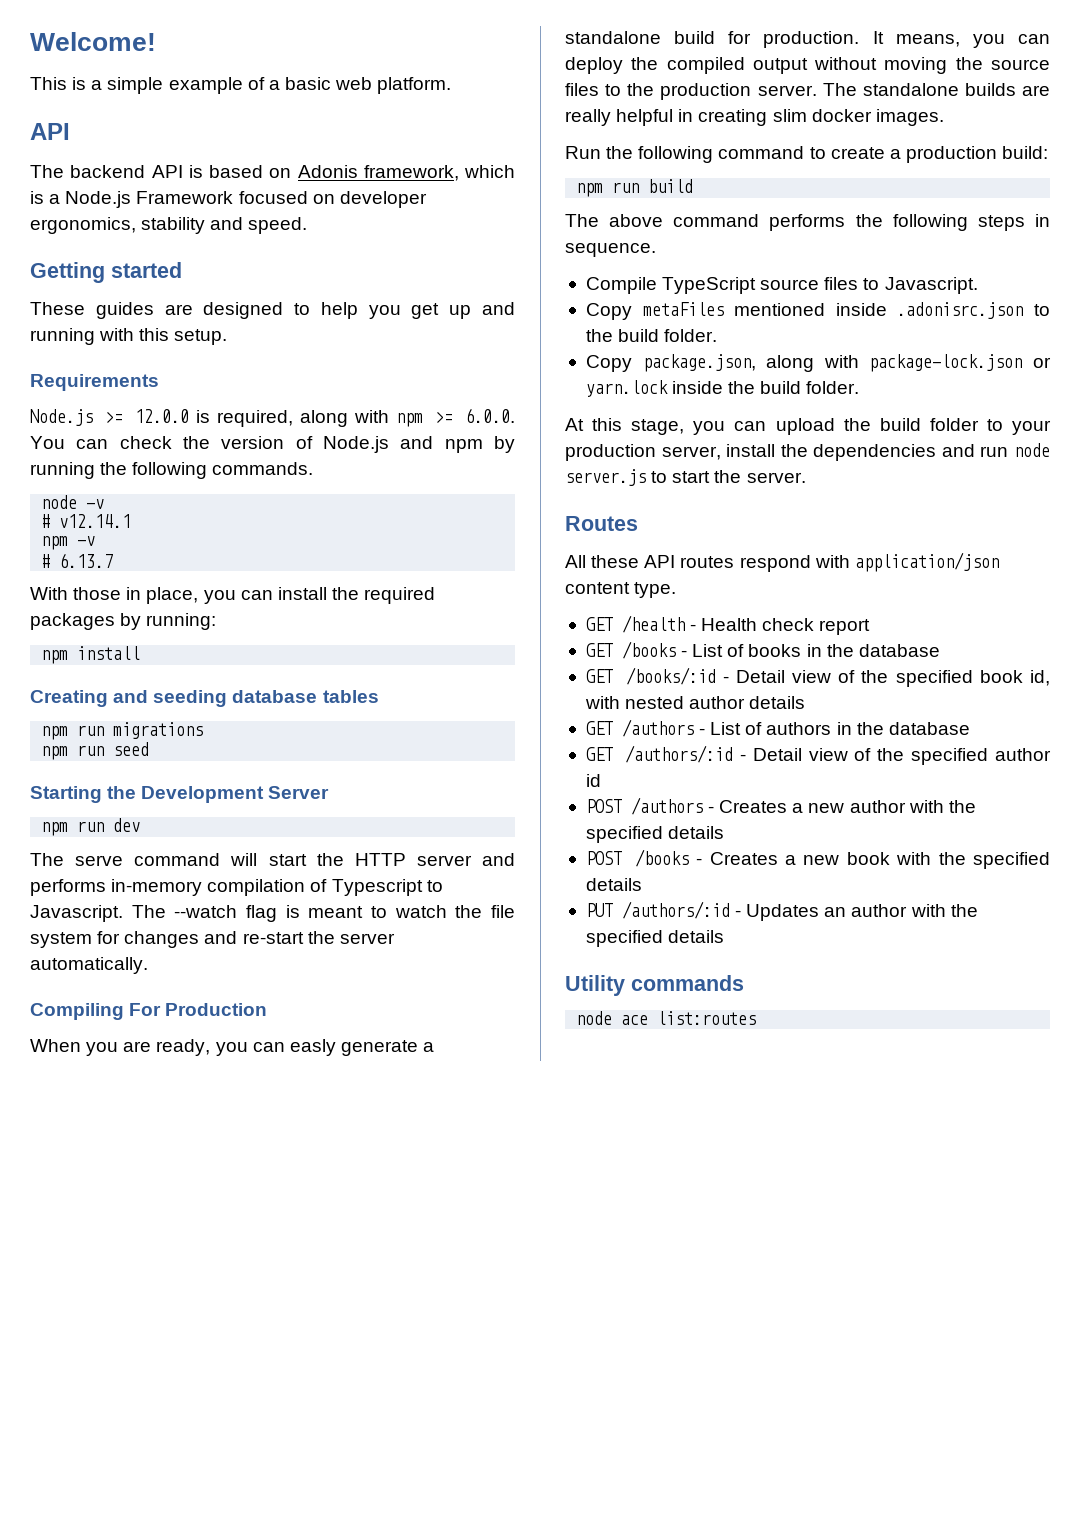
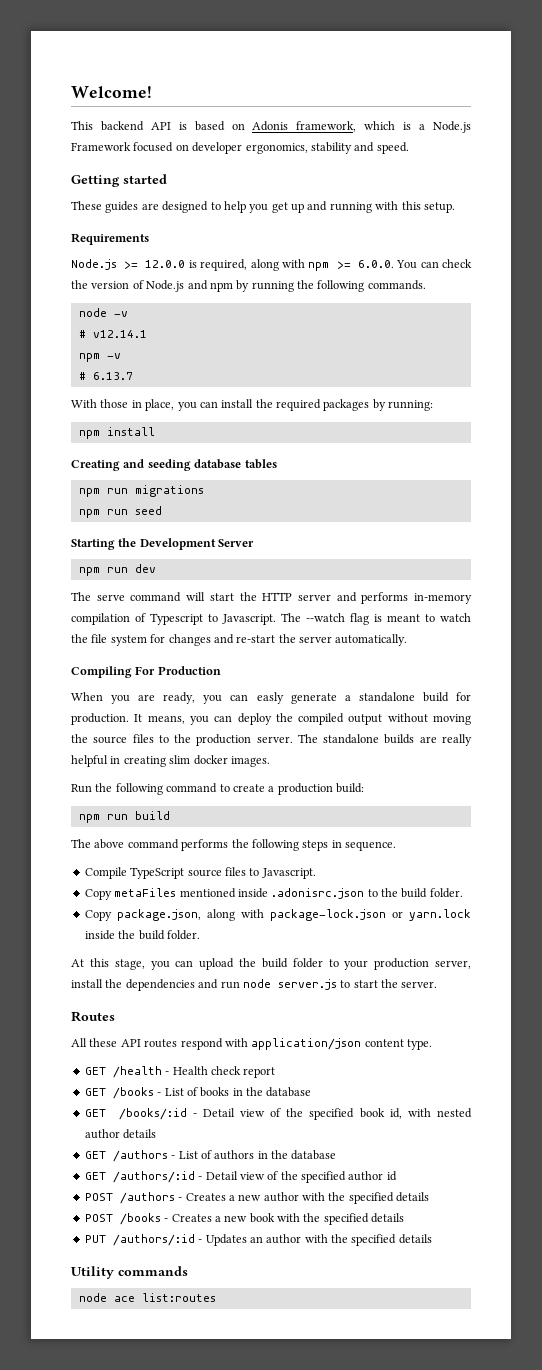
- This is a simple example of a basic web platform.
- API
- The backend API is based on Adonis framework, which is a Node.js Framework focused on developer ergonomics, stability and speed.
+ This backend API is based on Adonis framework, which is a Node.js Framework focused on developer ergonomics, stability and speed.

